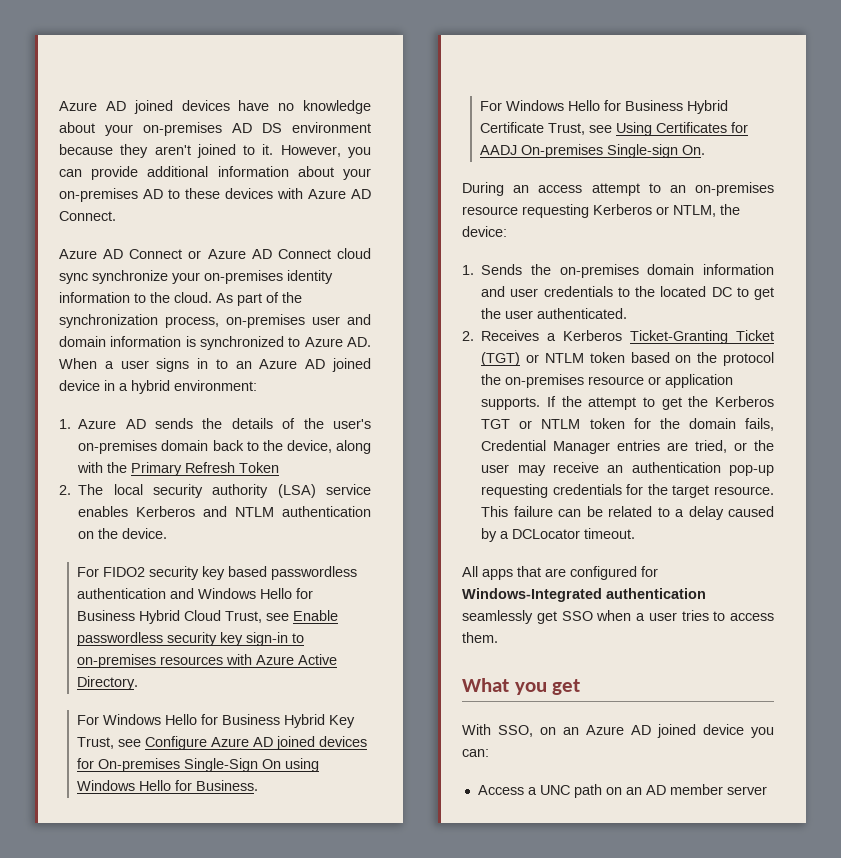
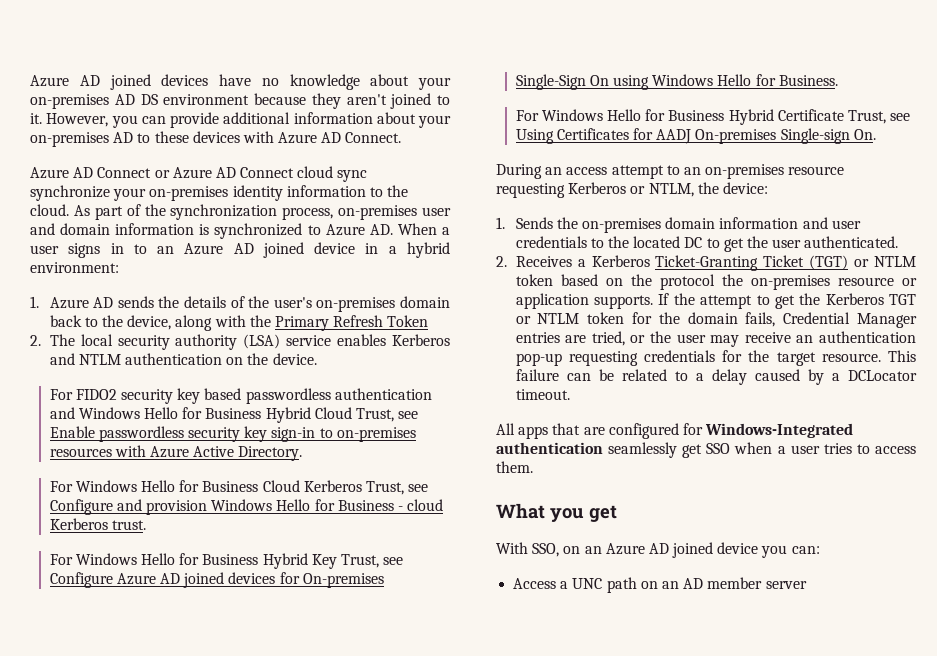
+ For Windows Hello for Business Cloud Kerberos Trust, see Configure and provision Windows Hello for Business - cloud Kerberos trust.

